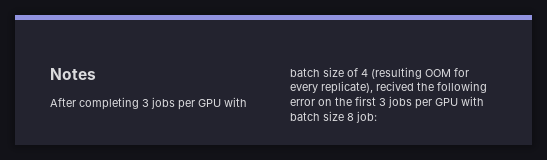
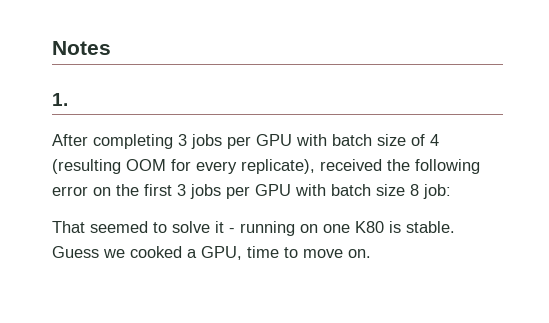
+ 1.
- After completing 3 jobs per GPU with batch size of 4 (resulting OOM for every replicate), recived the following error on the first 3 jobs per GPU with batch size 8 job:
+ After completing 3 jobs per GPU with batch size of 4 (resulting OOM for every replicate), received the following error on the first 3 jobs per GPU with batch size 8 job:
+ That seemed to solve it - running on one K80 is stable. Guess we cooked a GPU, time to move on.

